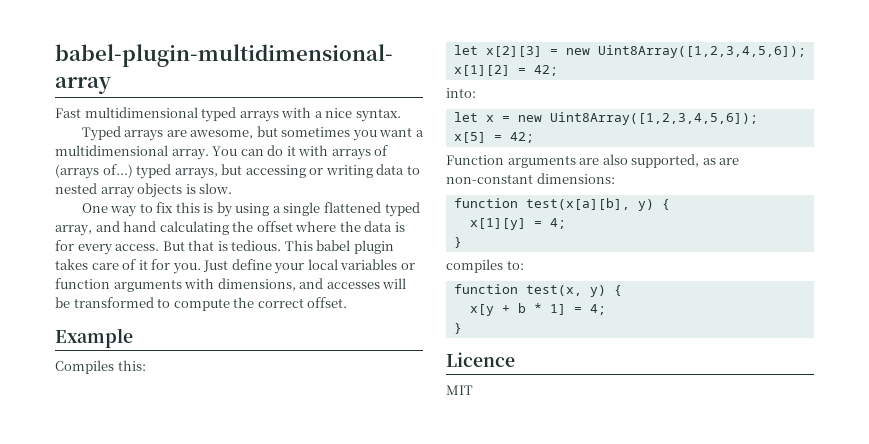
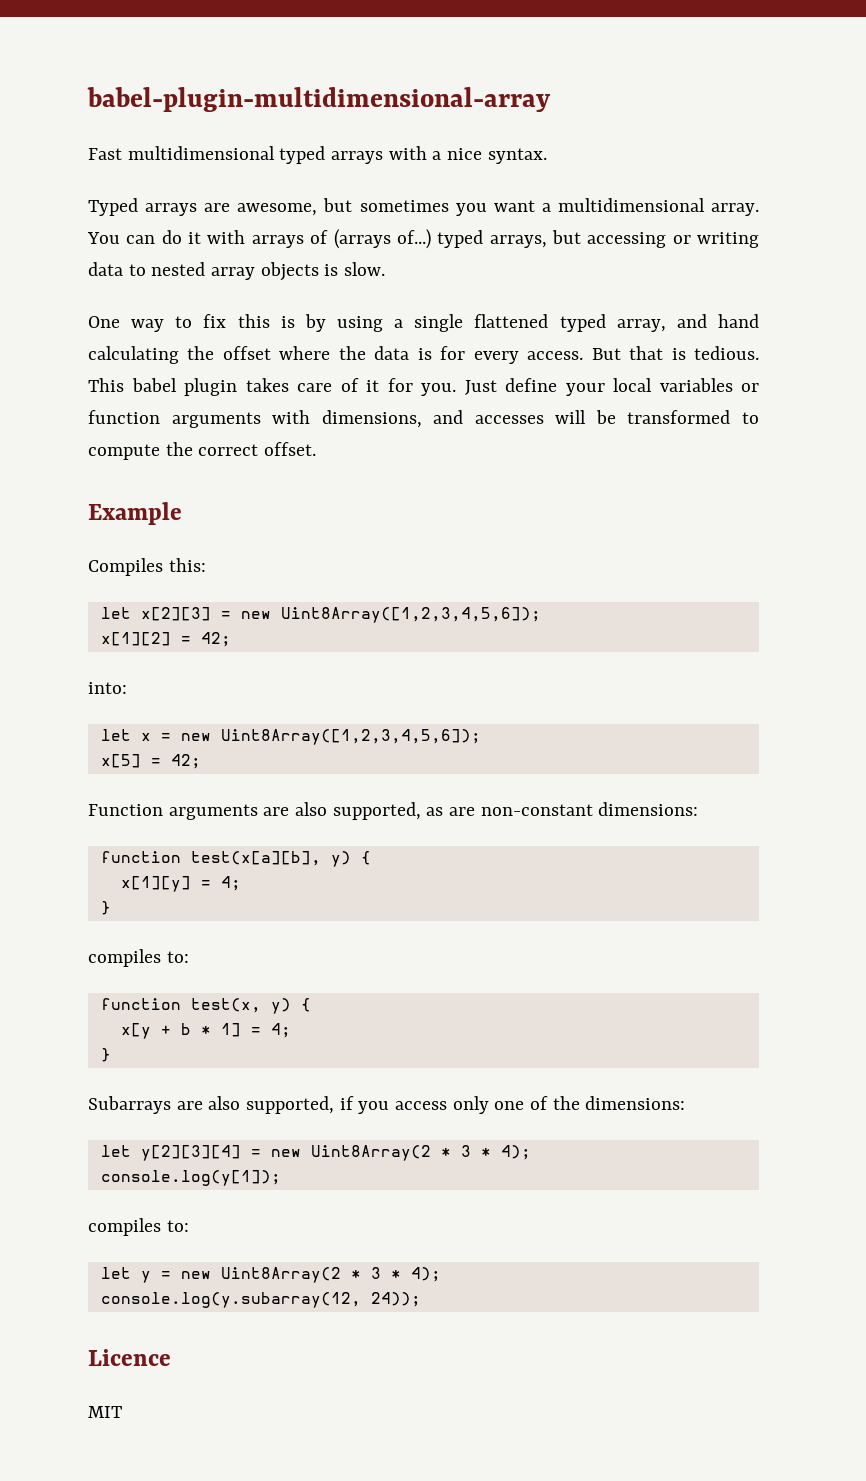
+ Subarrays are also supported, if you access only one of the dimensions:
+ let y[2][3][4] = new Uint8Array(2 * 3 * 4);
+ console.log(y[1]);
+ compiles to:
+ let y = new Uint8Array(2 * 3 * 4);
+ console.log(y.subarray(12, 24));

